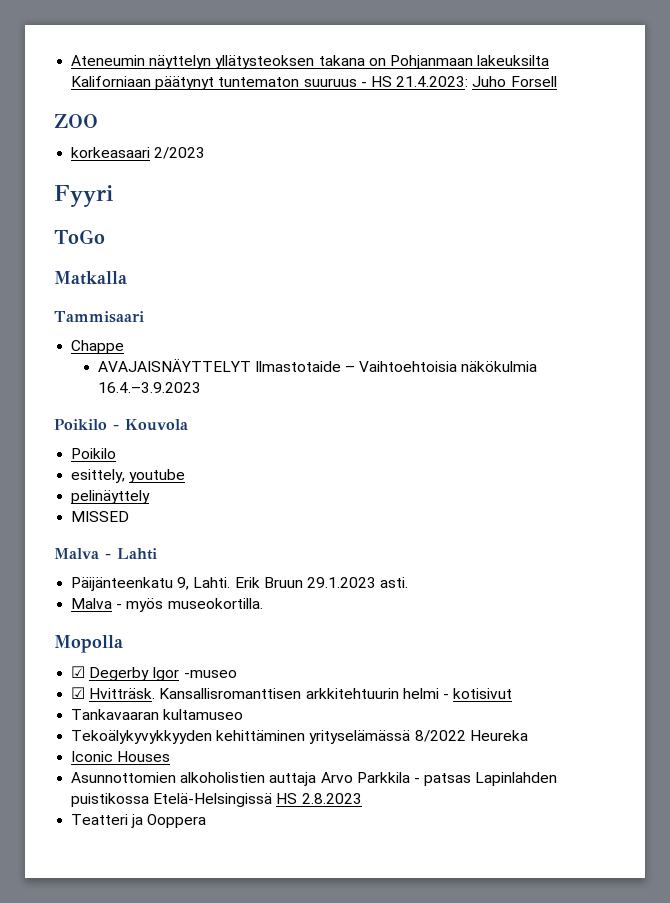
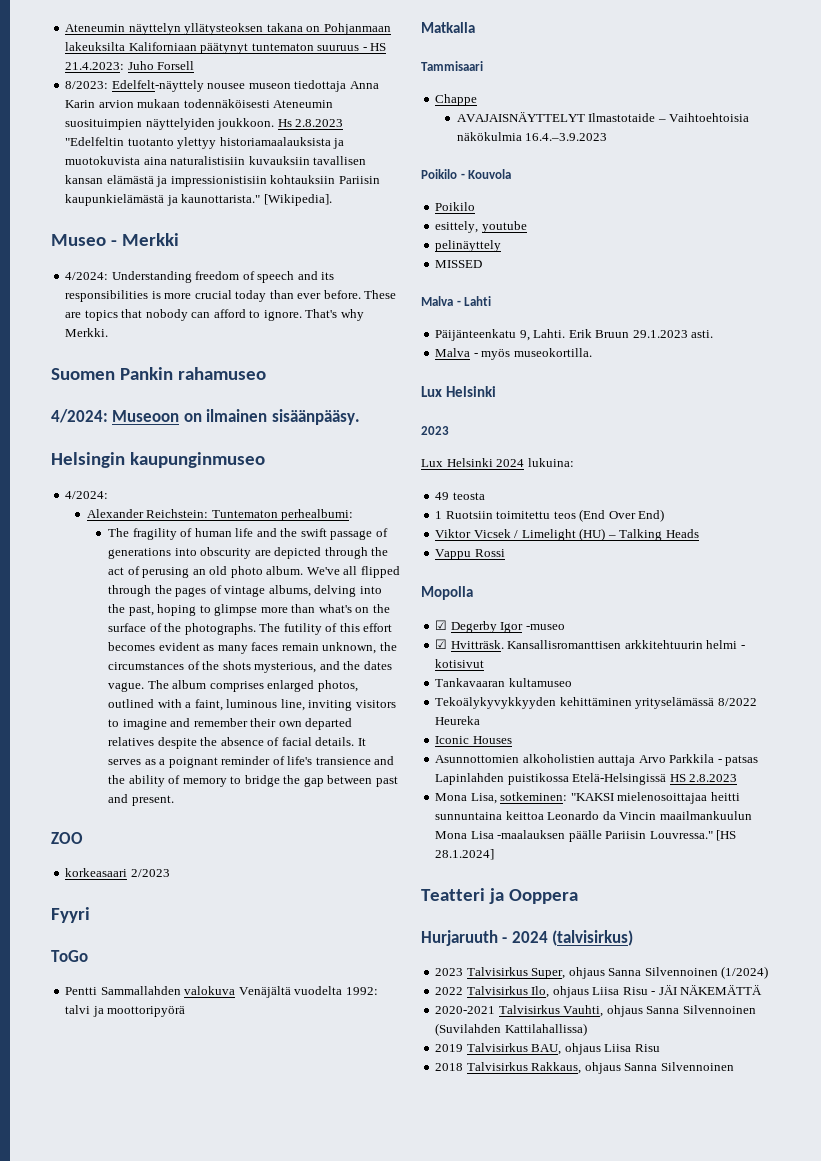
+ 8/2023: Edelfelt-näyttely nousee museon tiedottaja Anna Karin arvion mukaan todennäköisesti Ateneumin suosituimpien näyttelyiden joukkoon. Hs 2.8.2023 "Edelfeltin tuotanto ylettyy historiamaalauksista ja muotokuvista aina naturalistisiin kuvauksiin tavallisen kansan elämästä ja impressionistisiin kohtauksiin Pariisin kaupunkielämästä ja kaunottarista." [Wikipedia].
+ Museo - Merkki
+ 4/2024: Understanding freedom of speech and its responsibilities is more crucial today than ever before. These are topics that nobody can afford to ignore. That's why Merkki.
+ Suomen Pankin rahamuseo
+ 4/2024: Museoon on ilmainen sisäänpääsy.
+ Helsingin kaupunginmuseo
+ 4/2024:
+ Alexander Reichstein: Tuntematon perhealbumi:
+ The fragility of human life and the swift passage of generations into obscurity are depicted through the act of perusing an old photo album. We've all flipped through the pages of vintage albums, delving into the past, hoping to glimpse more than what's on the surface of the photographs. The futility of this effort becomes evident as many faces remain unknown, the circumstances of the shots mysterious, and the dates vague. The album comprises enlarged photos, outlined with a faint, luminous line, inviting visitors to imagine and remember their own departed relatives despite the absence of facial details. It serves as a poignant reminder of life's transience and the ability of memory to bridge the gap between past and present.
+ Pentti Sammallahden valokuva Venäjältä vuodelta 1992: talvi ja moottoripyörä
  Malva - myös museokortilla.
+ Lux Helsinki
+ 2023
+ Lux Helsinki 2024 lukuina:
+ 49 teosta
+ 1 Ruotsiin toimitettu teos (End Over End)
+ Viktor Vicsek / Limelight (HU) – Talking Heads
+ Vappu Rossi
+ Mona Lisa, sotkeminen: "KAKSI mielenosoittajaa heitti sunnuntaina keittoa Leonardo da Vincin maailmankuulun Mona Lisa -maalauksen päälle Pariisin Louvressa." [HS 28.1.2024]
  Teatteri ja Ooppera
+ Hurjaruuth - 2024 (talvisirkus)
+ 2023 Talvisirkus Super, ohjaus Sanna Silvennoinen (1/2024)
+ 2022 Talvisirkus Ilo, ohjaus Liisa Risu - JÄI NÄKEMÄTTÄ
+ 2020-2021 Talvisirkus Vauhti, ohjaus Sanna Silvennoinen (Suvilahden Kattilahallissa)
+ 2019 Talvisirkus BAU, ohjaus Liisa Risu
+ 2018 Talvisirkus Rakkaus, ohjaus Sanna Silvennoinen

